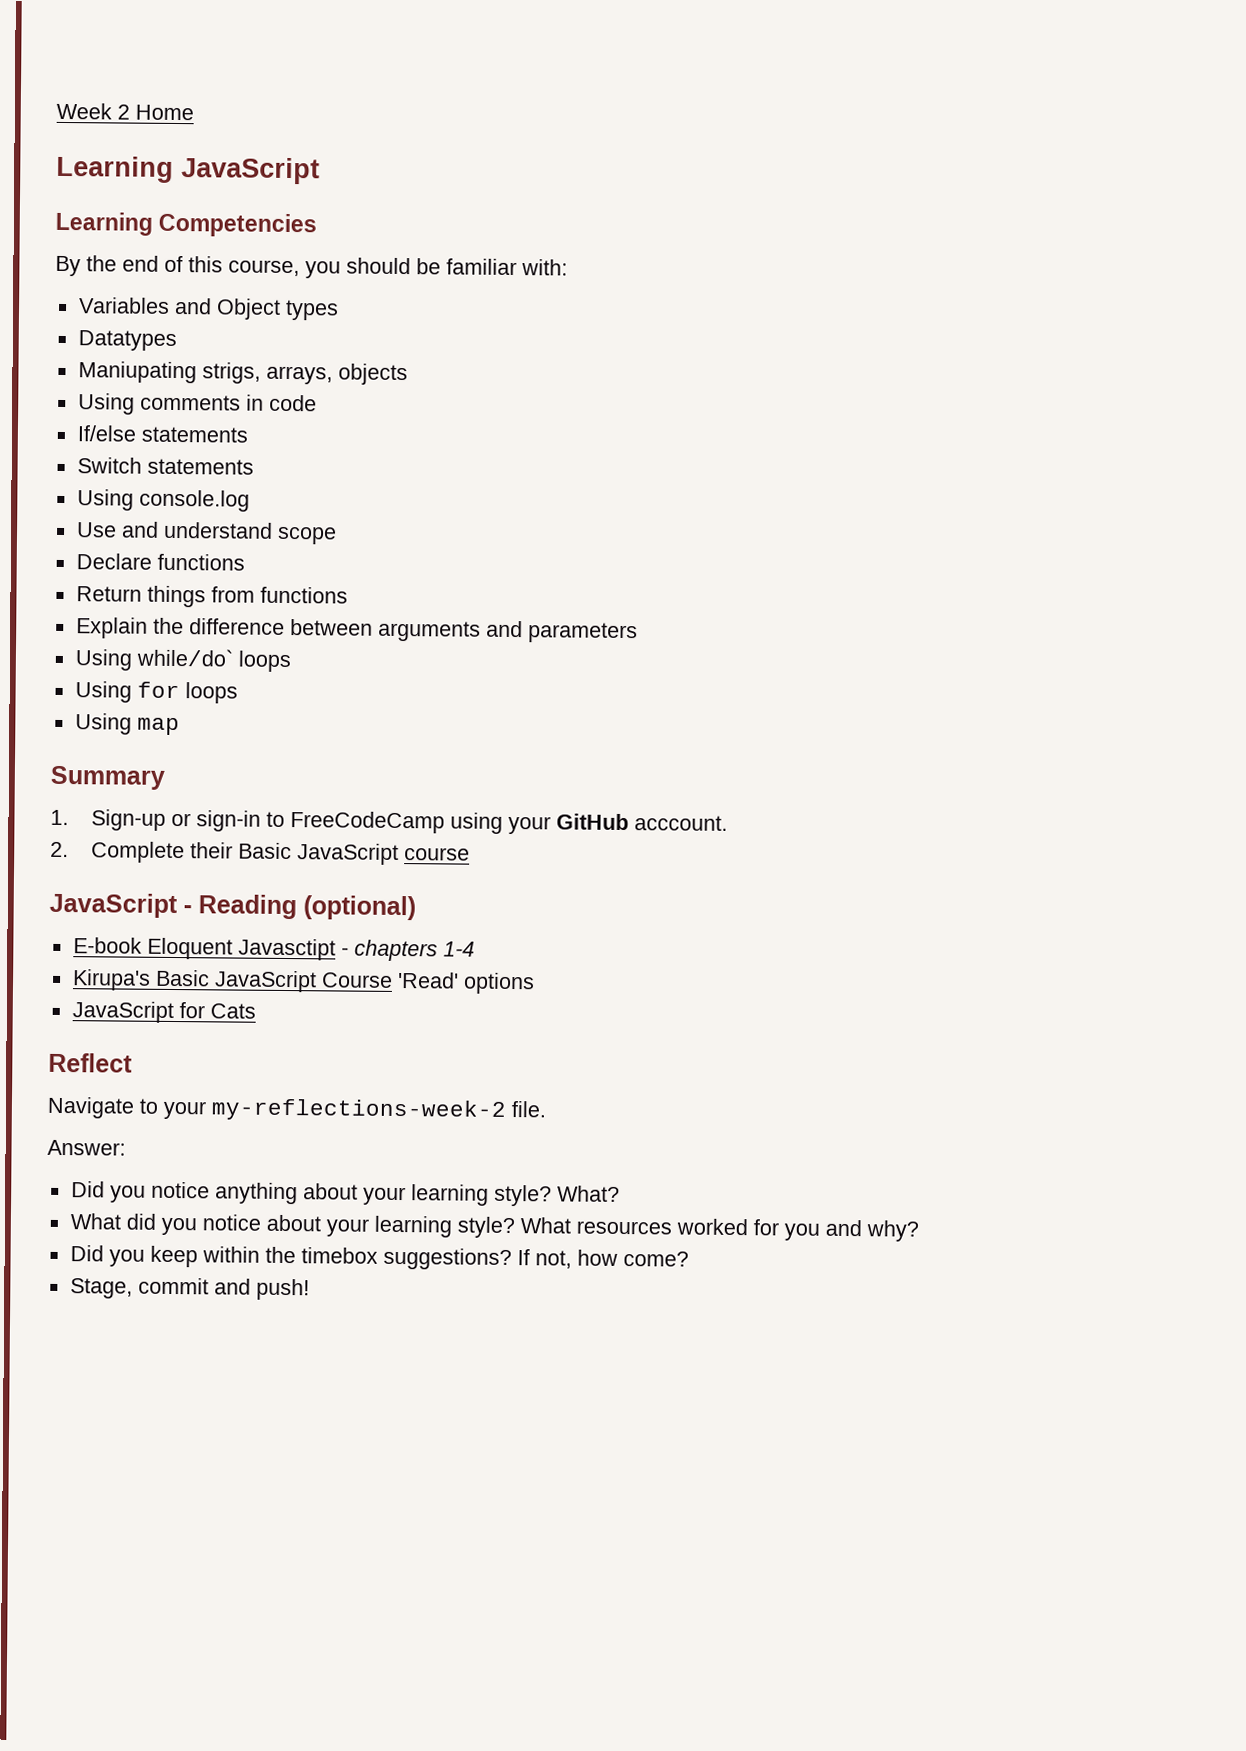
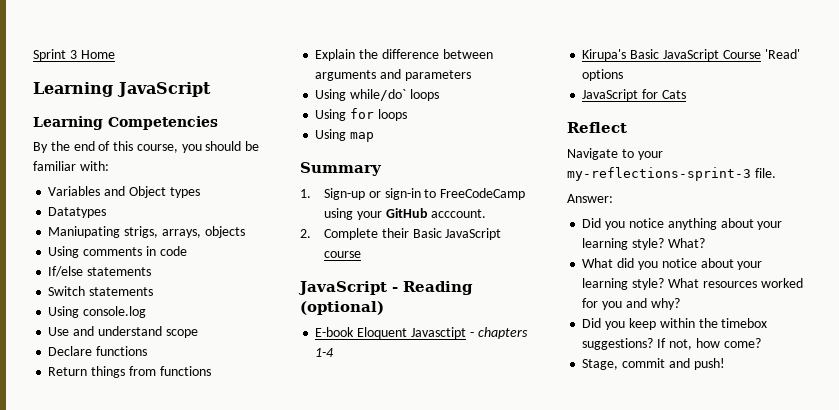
- Week 2 Home
+ Sprint 3 Home
- Navigate to your my-reflections-week-2 file.
+ Navigate to your my-reflections-sprint-3 file.

